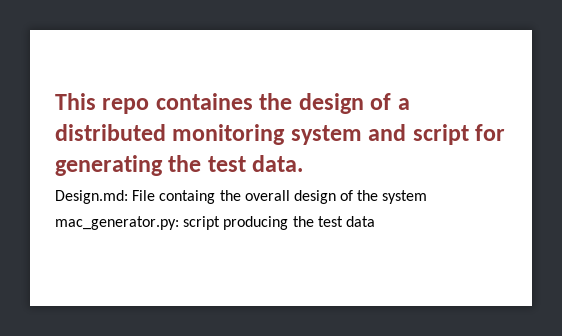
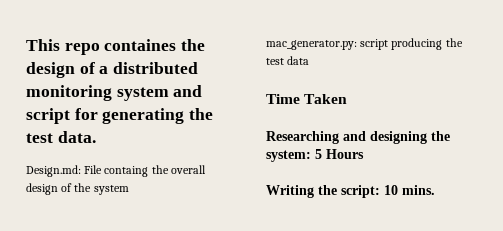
+ Time Taken
+ Researching and designing the system: 5 Hours
+ Writing the script: 10 mins.

